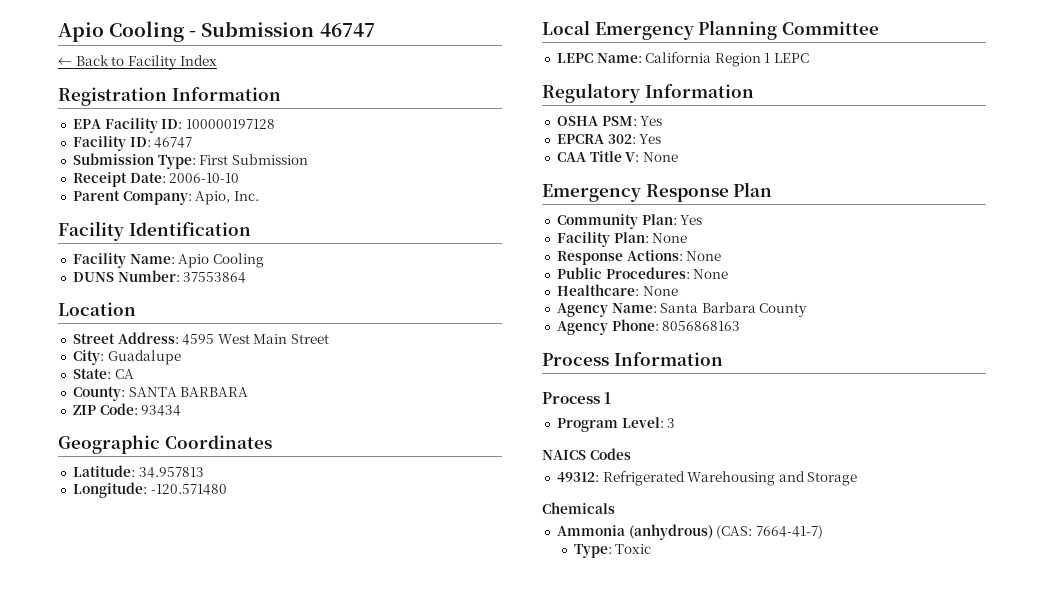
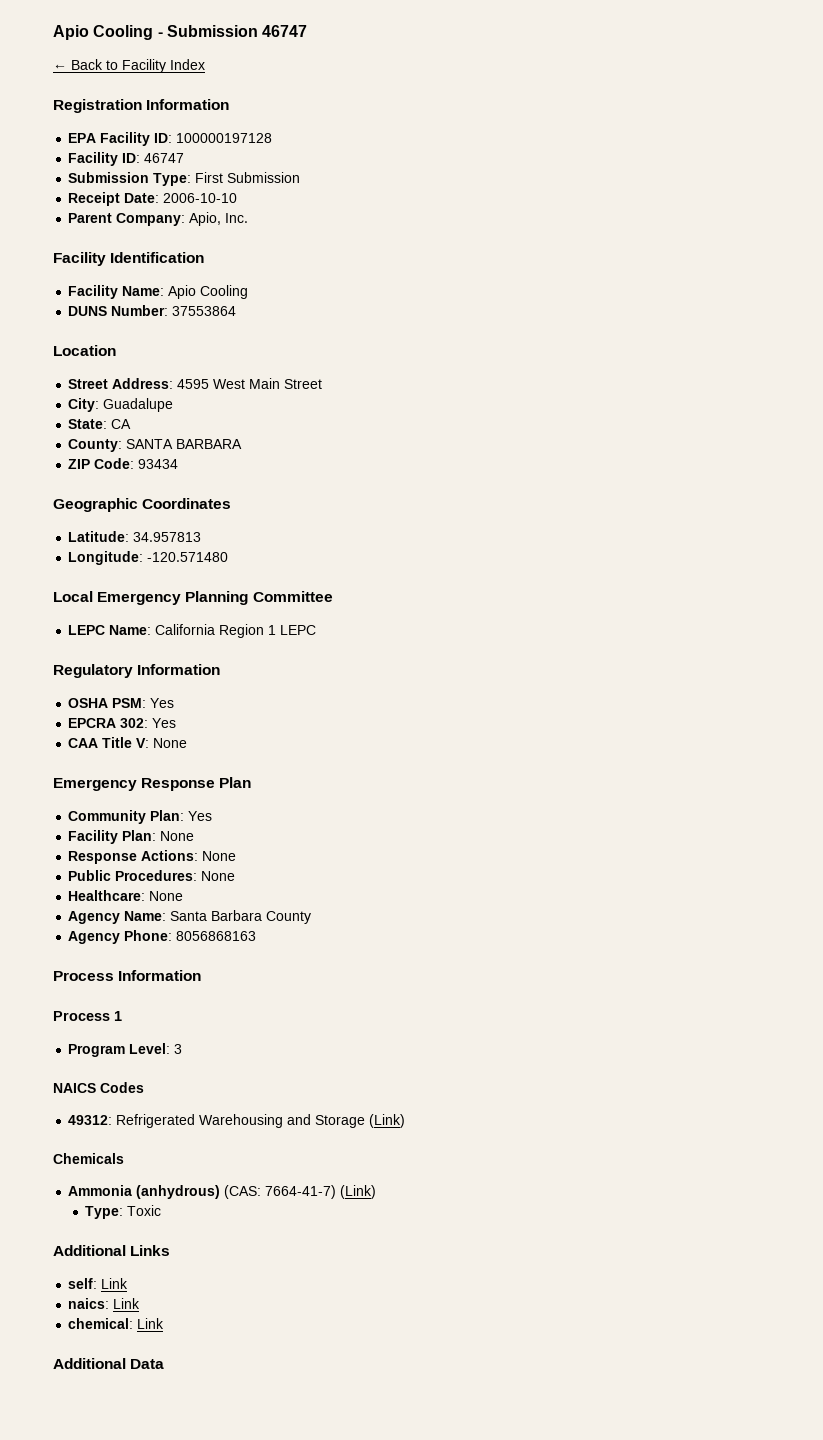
- 49312: Refrigerated Warehousing and Storage
+ 49312: Refrigerated Warehousing and Storage (Link)
- Ammonia (anhydrous) (CAS: 7664-41-7)
+ Ammonia (anhydrous) (CAS: 7664-41-7) (Link)
+ Additional Links
+ self: Link
+ naics: Link
+ chemical: Link
+ Additional Data

